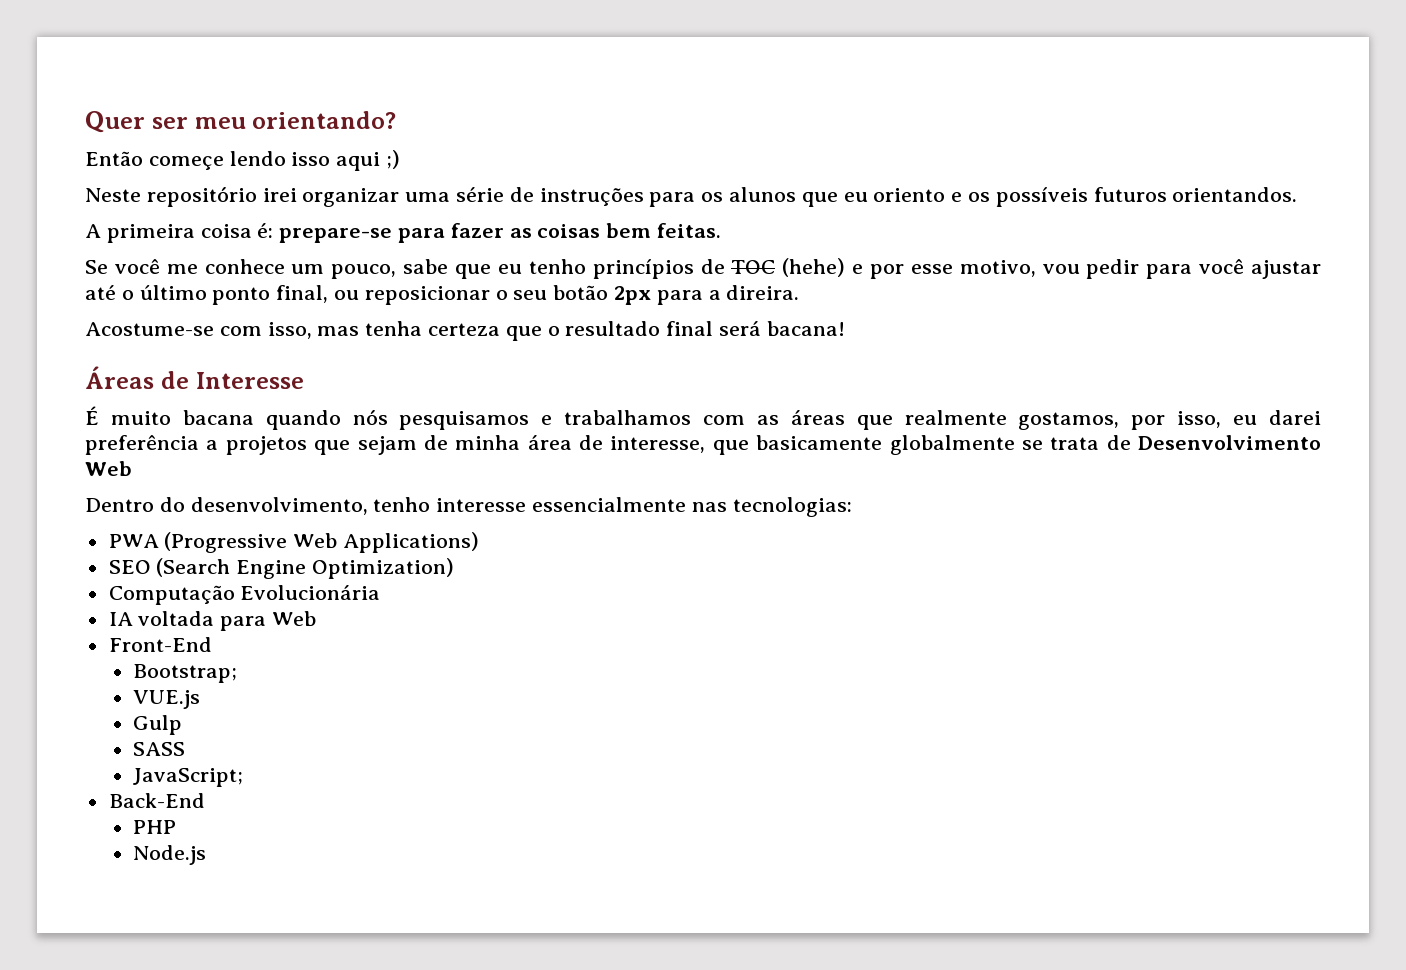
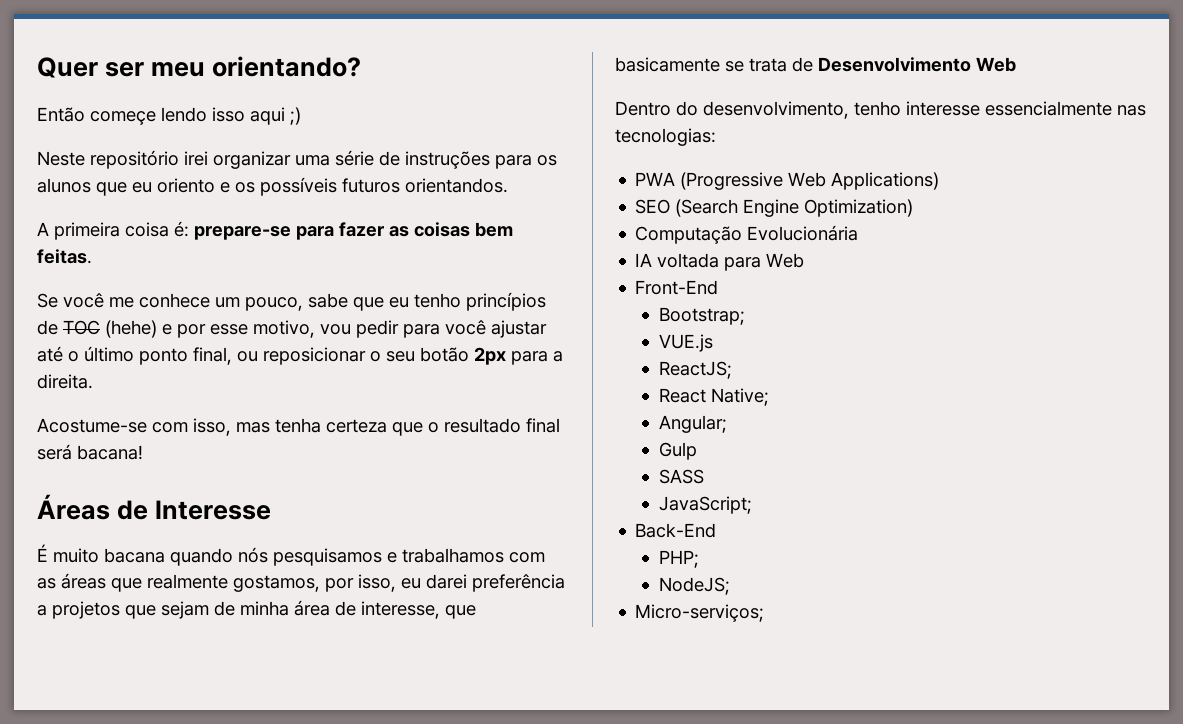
- Se você me conhece um pouco, sabe que eu tenho princípios de TOC (hehe) e por esse motivo, vou pedir para você ajustar até o último ponto final, ou reposicionar o seu botão 2px para a direira.
+ Se você me conhece um pouco, sabe que eu tenho princípios de TOC (hehe) e por esse motivo, vou pedir para você ajustar até o último ponto final, ou reposicionar o seu botão 2px para a direita.
- É muito bacana quando nós pesquisamos e trabalhamos com as áreas que realmente gostamos, por isso, eu darei preferência a projetos que sejam de minha área de interesse, que basicamente globalmente se trata de Desenvolvimento Web
+ É muito bacana quando nós pesquisamos e trabalhamos com as áreas que realmente gostamos, por isso, eu darei preferência a projetos que sejam de minha área de interesse, que basicamente se trata de Desenvolvimento Web
+ ReactJS;
+ React Native;
+ Angular;
- PHP
- Node.js
+ PHP;
+ NodeJS;
+ Micro-serviços;

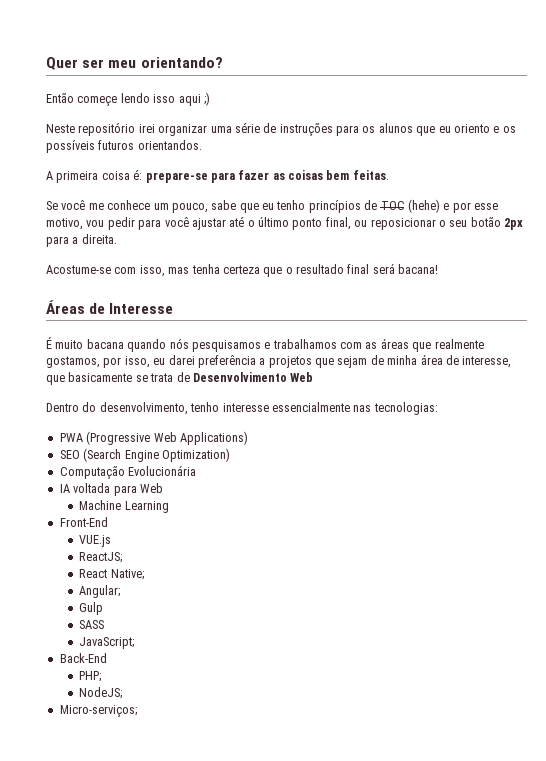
+ Machine Learning
- Bootstrap;

